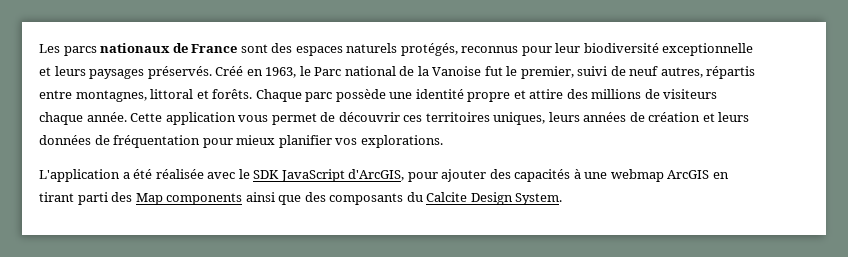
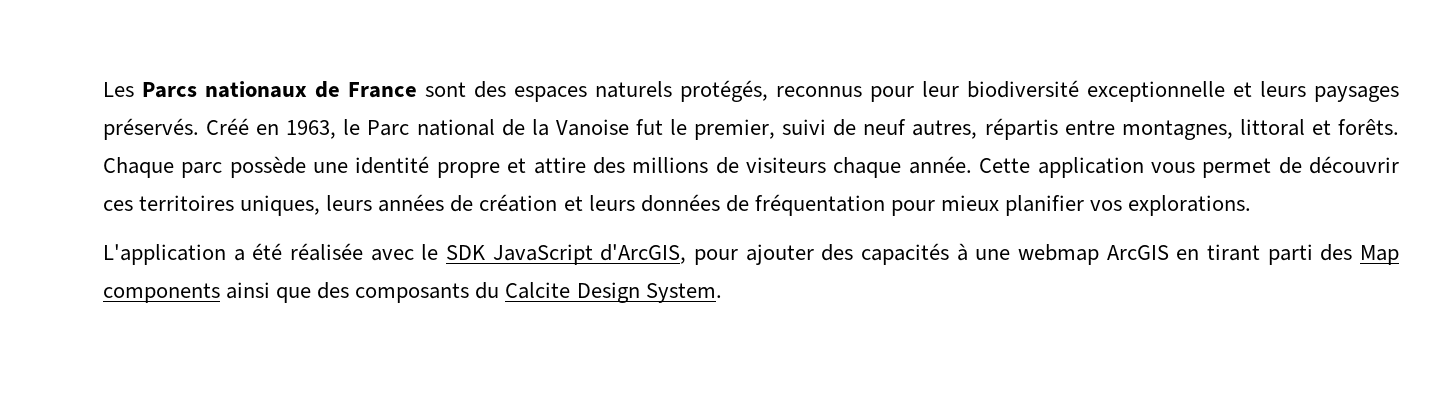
- Les parcs nationaux de France sont des espaces naturels protégés, reconnus pour leur biodiversité exceptionnelle et leurs paysages préservés.
+ Les Parcs nationaux de France sont des espaces naturels protégés, reconnus pour leur biodiversité exceptionnelle et leurs paysages préservés.

